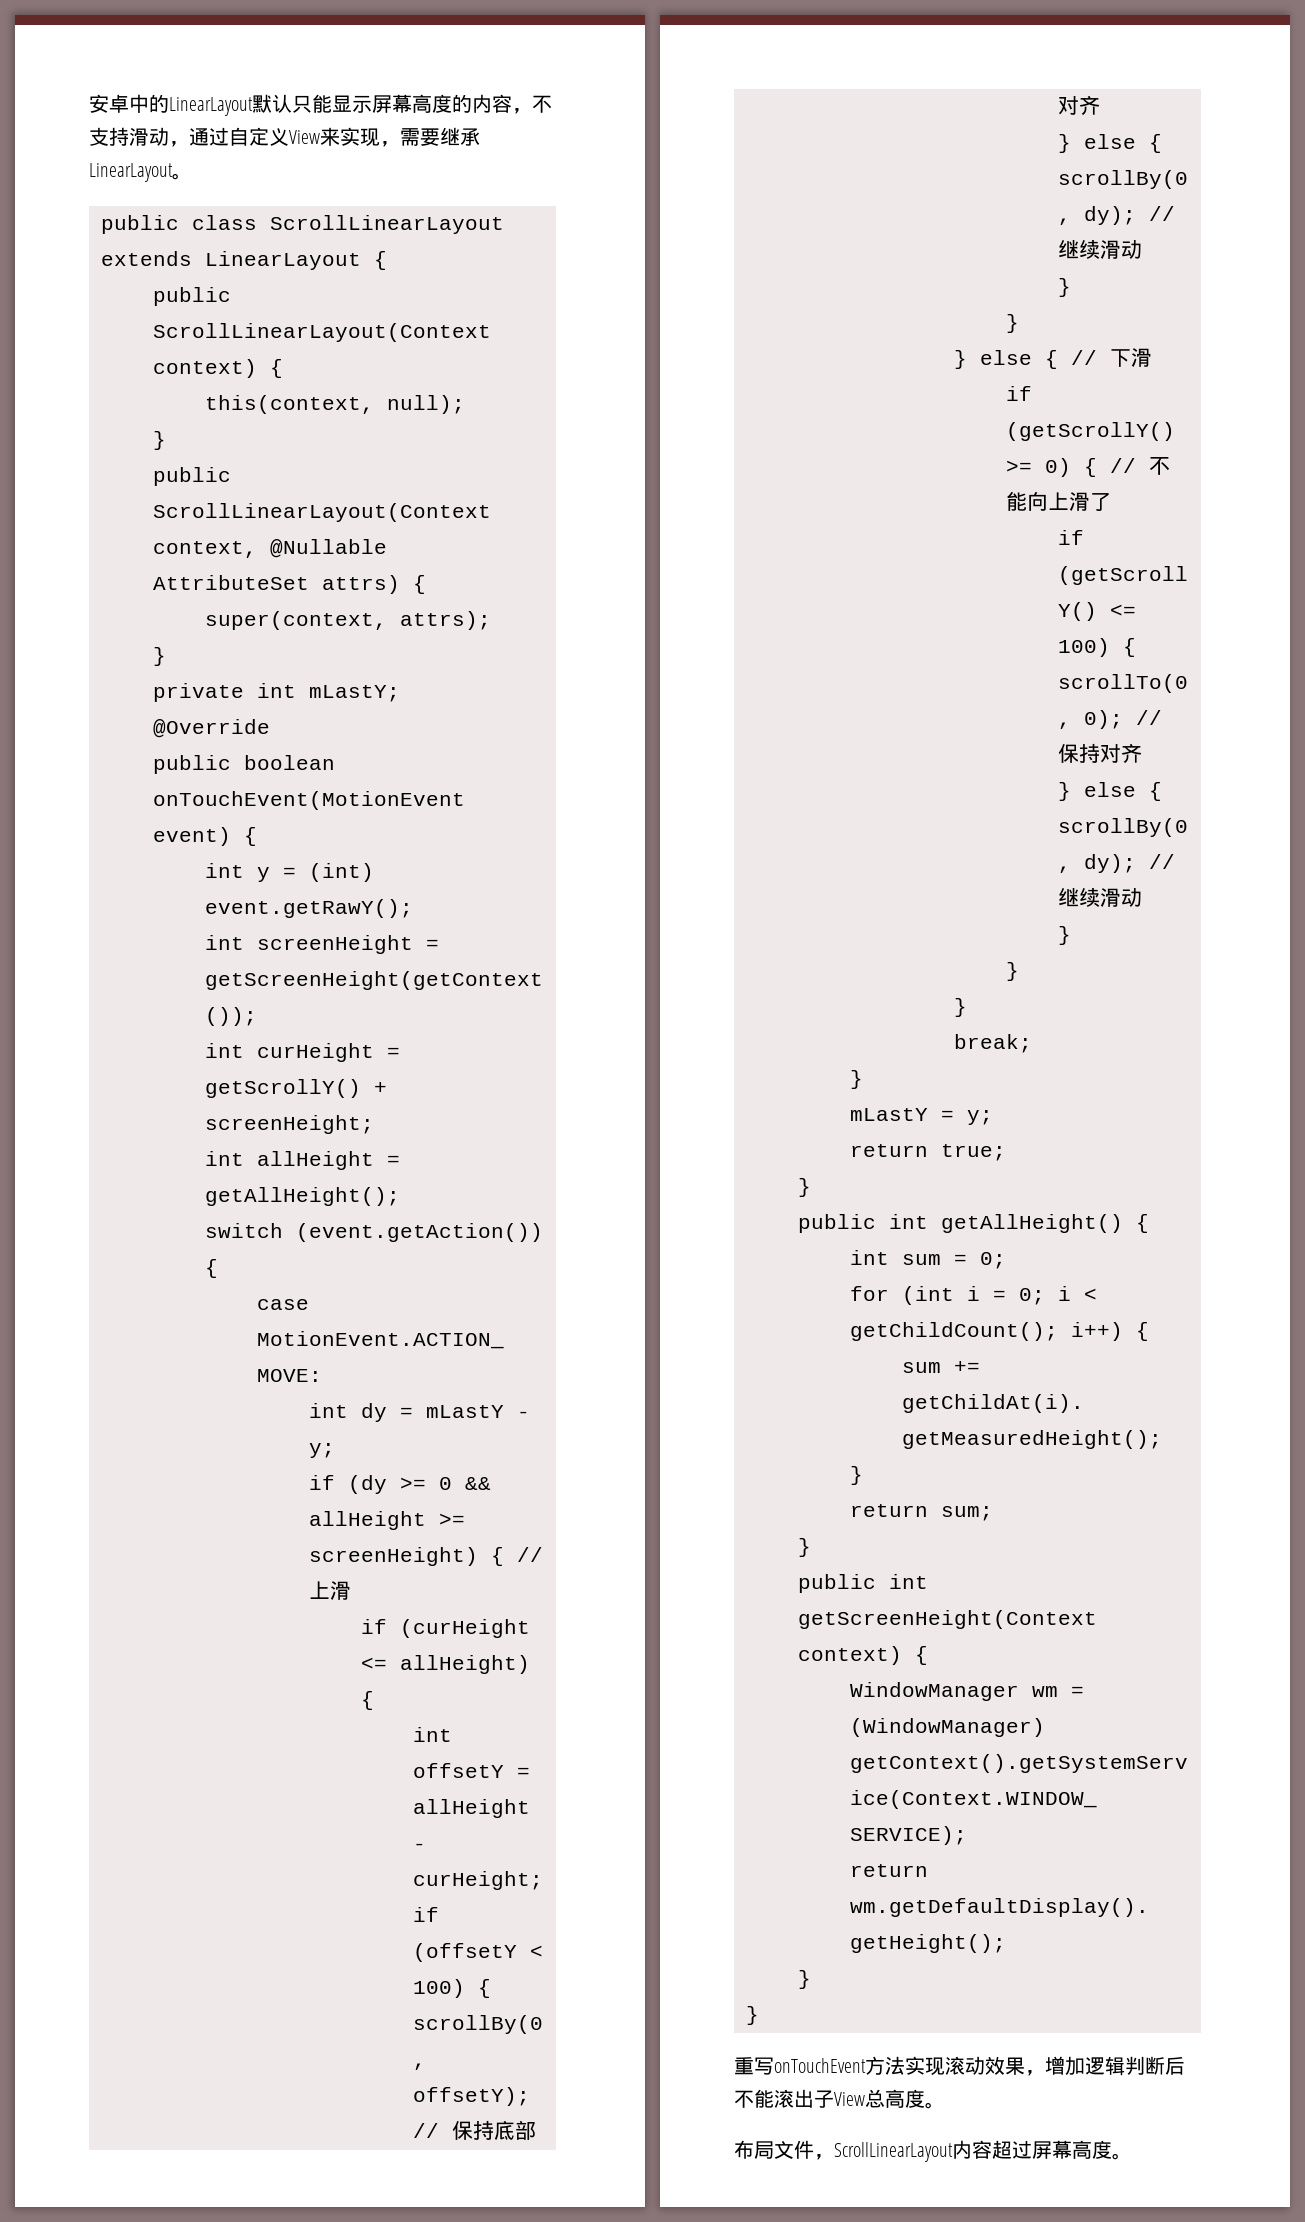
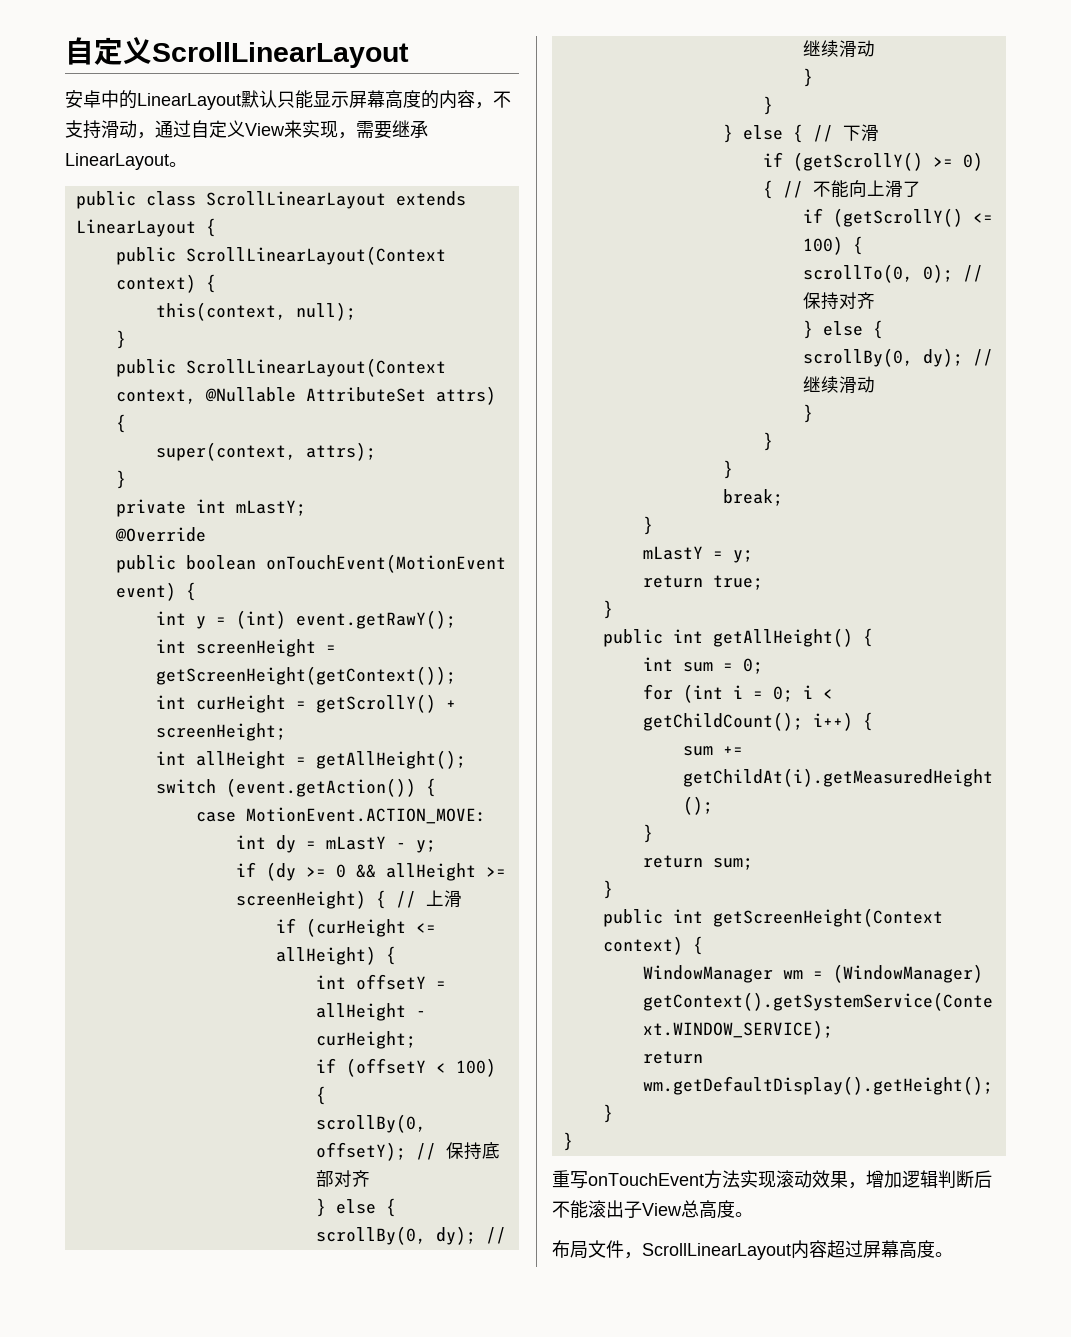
+ 自定义ScrollLinearLayout

